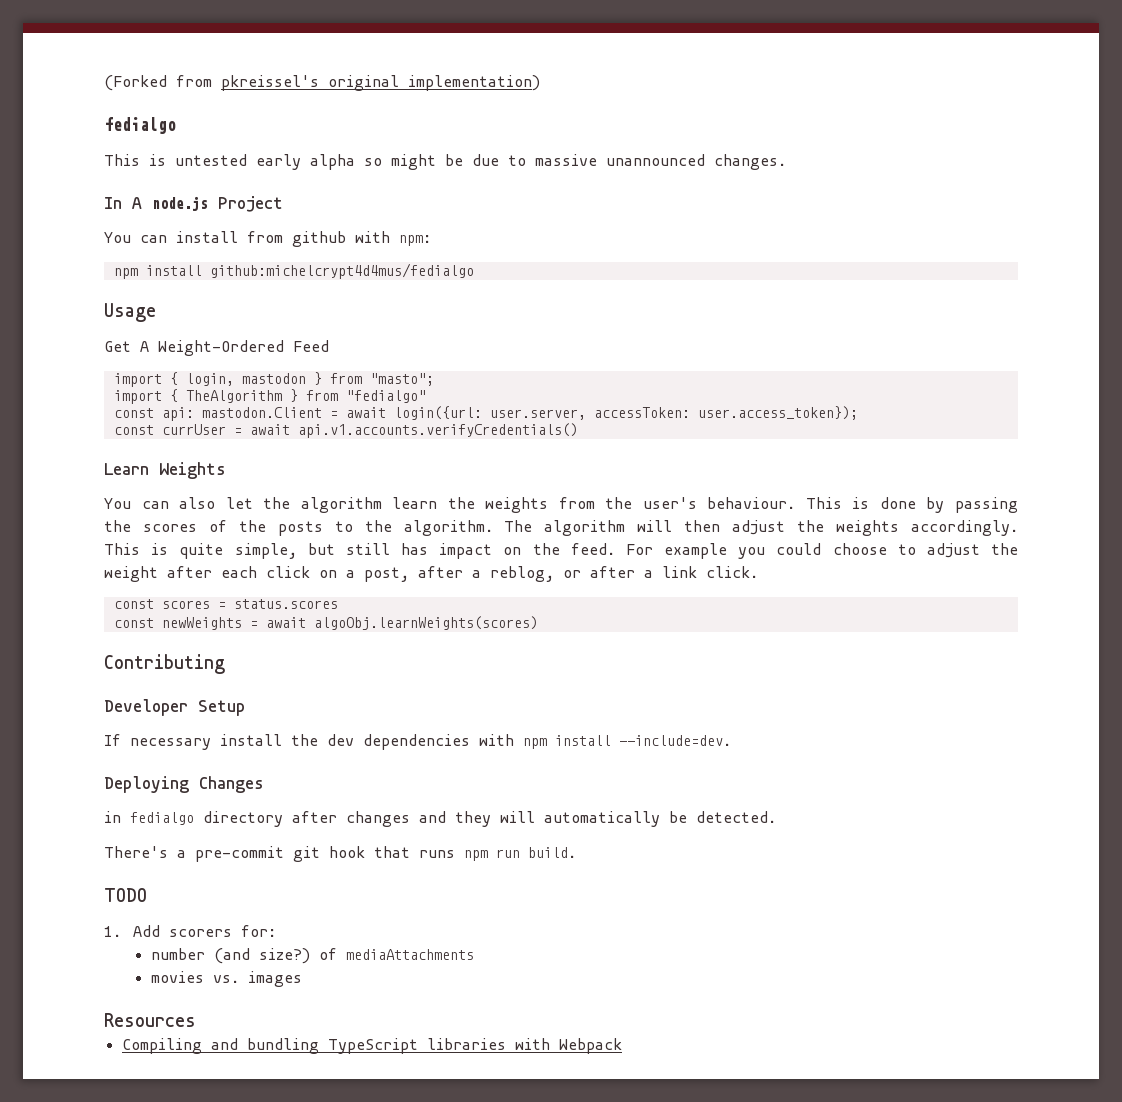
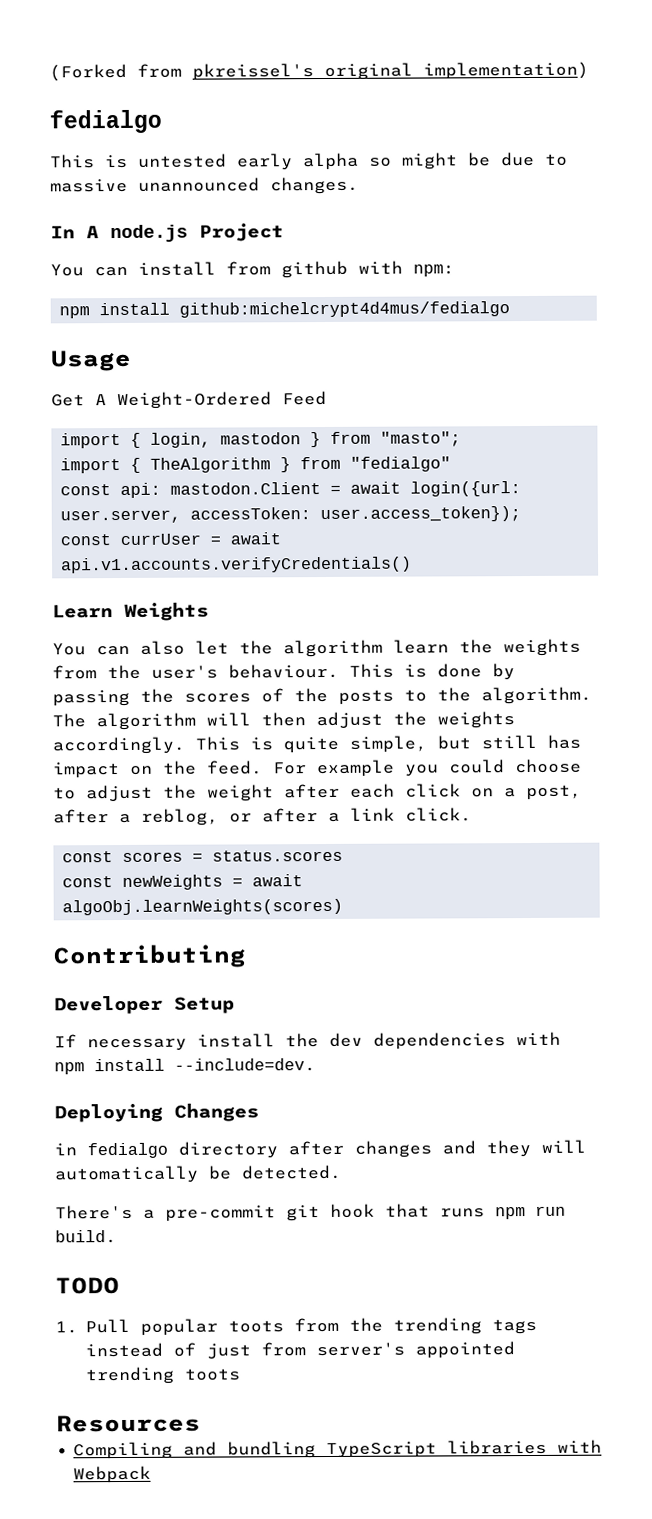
- 1. Add scorers for:
- number (and size?) of mediaAttachments
- movies vs. images
+ 1. Pull popular toots from the trending tags instead of just from server's appointed trending toots

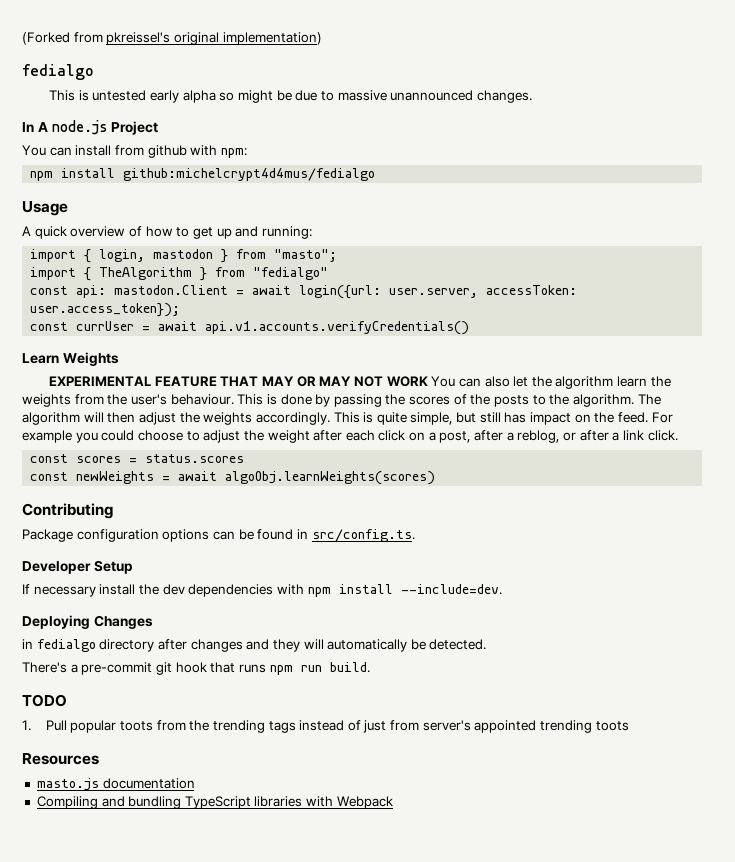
- Get A Weight-Ordered Feed
+ A quick overview of how to get up and running:
- You can also let the algorithm learn the weights from the user's behaviour.
+ EXPERIMENTAL FEATURE THAT MAY OR MAY NOT WORK You can also let the algorithm learn the weights from the user's behaviour.
+ Package configuration options can be found in src/config.ts.
+ masto.js documentation

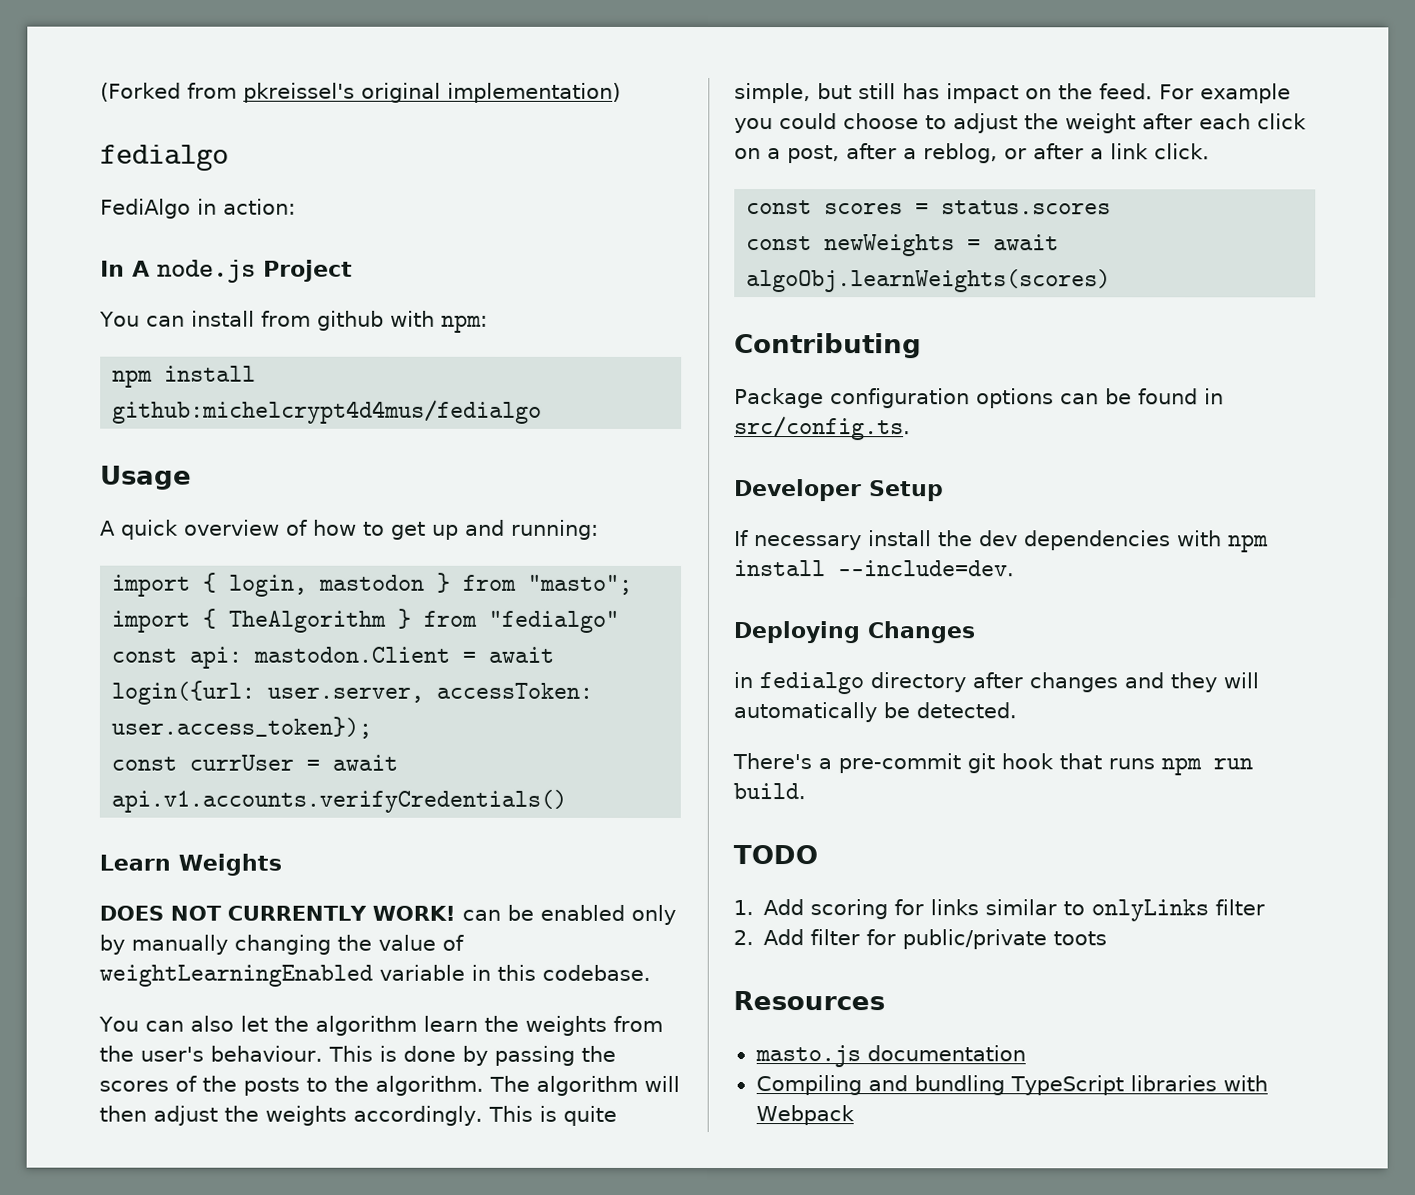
- This is untested early alpha so might be due to massive unannounced changes.
+ FediAlgo in action:
- EXPERIMENTAL FEATURE THAT MAY OR MAY NOT WORK You can also let the algorithm learn the weights from the user's behaviour.
+ DOES NOT CURRENTLY WORK! can be enabled only by manually changing the value of weightLearningEnabled variable in this codebase.
+ You can also let the algorithm learn the weights from the user's behaviour.
- 1. Pull popular toots from the trending tags instead of just from server's appointed trending toots
+ 1. Add scoring for links similar to onlyLinks filter
+ 2. Add filter for public/private toots

